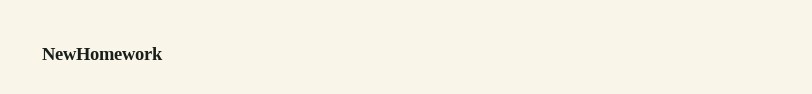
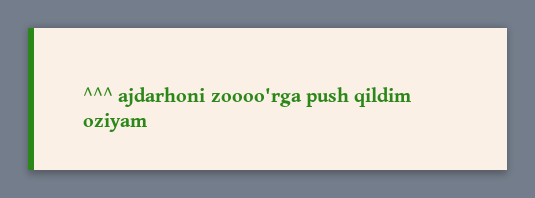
- NewHomework
+ ^^^ ajdarhoni zoooo'rga push qildim oziyam

